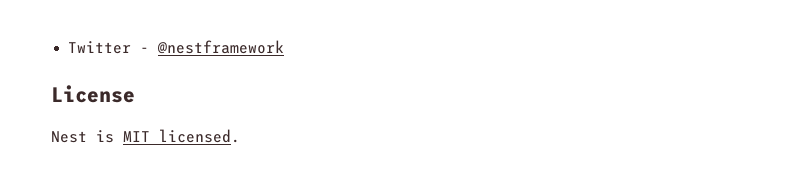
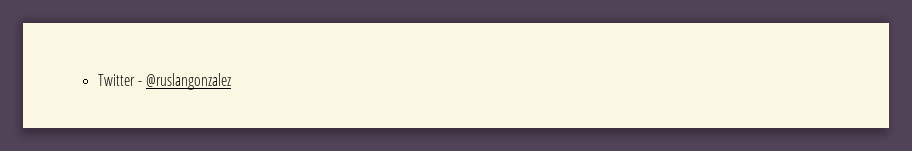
- Twitter - @nestframework
- License
- Nest is MIT licensed.
+ Twitter - @ruslangonzalez

